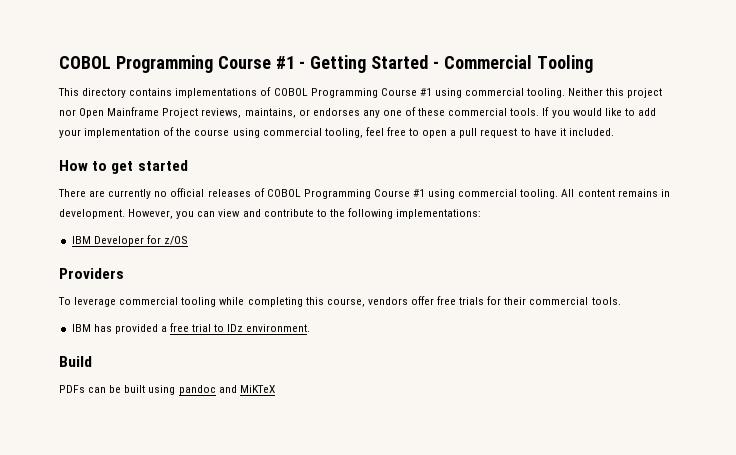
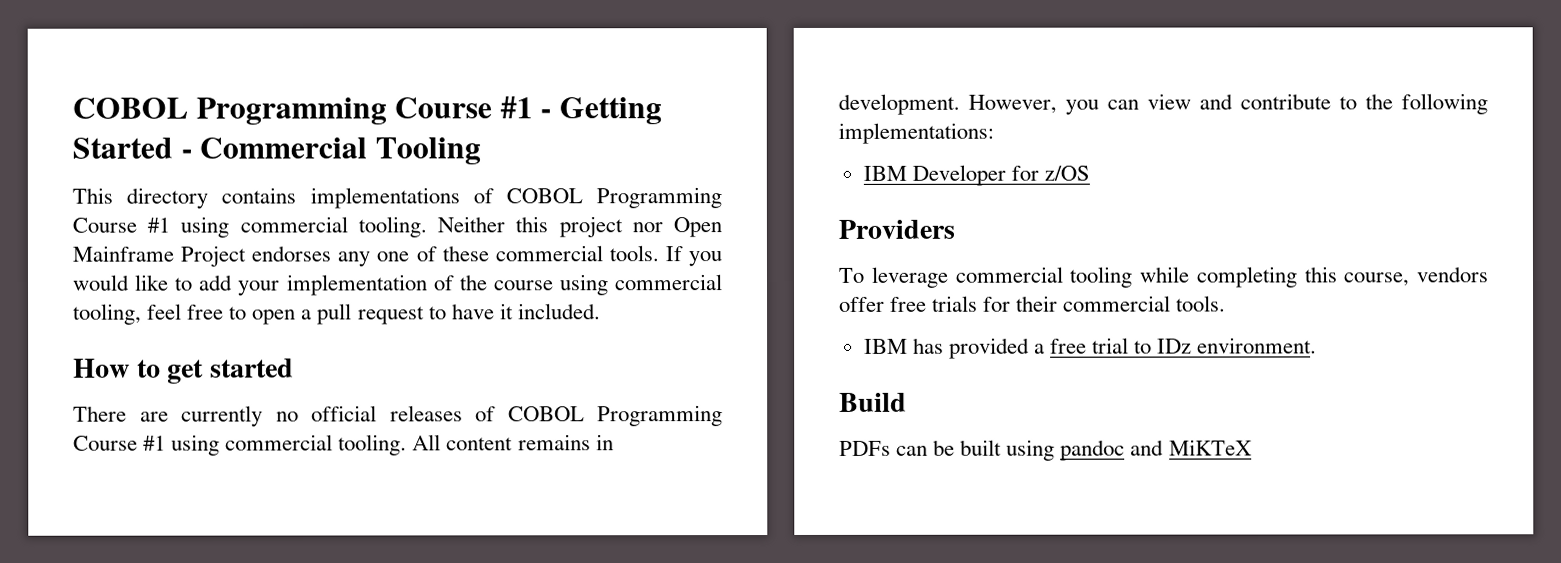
- Neither this project nor Open Mainframe Project reviews, maintains, or endorses any one of these commercial tools.
+ Neither this project nor Open Mainframe Project endorses any one of these commercial tools.

